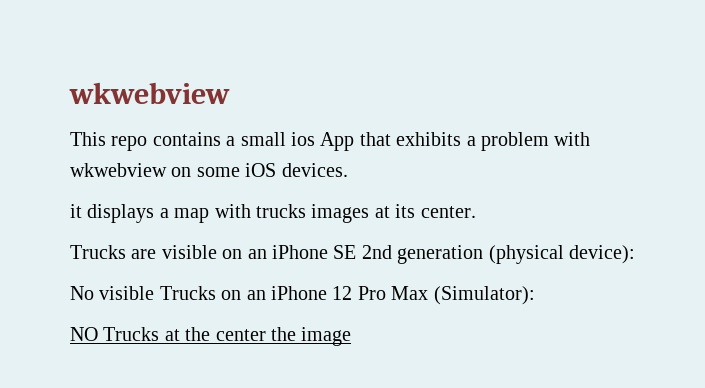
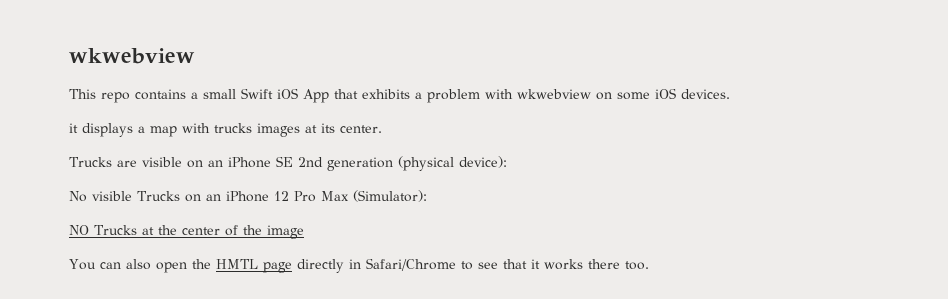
- This repo contains a small ios App that exhibits a problem with wkwebview on some iOS devices.
+ This repo contains a small Swift iOS App that exhibits a problem with wkwebview on some iOS devices.
- NO Trucks at the center the image
+ NO Trucks at the center of the image
+ You can also open the HMTL page directly in Safari/Chrome to see that it works there too.

